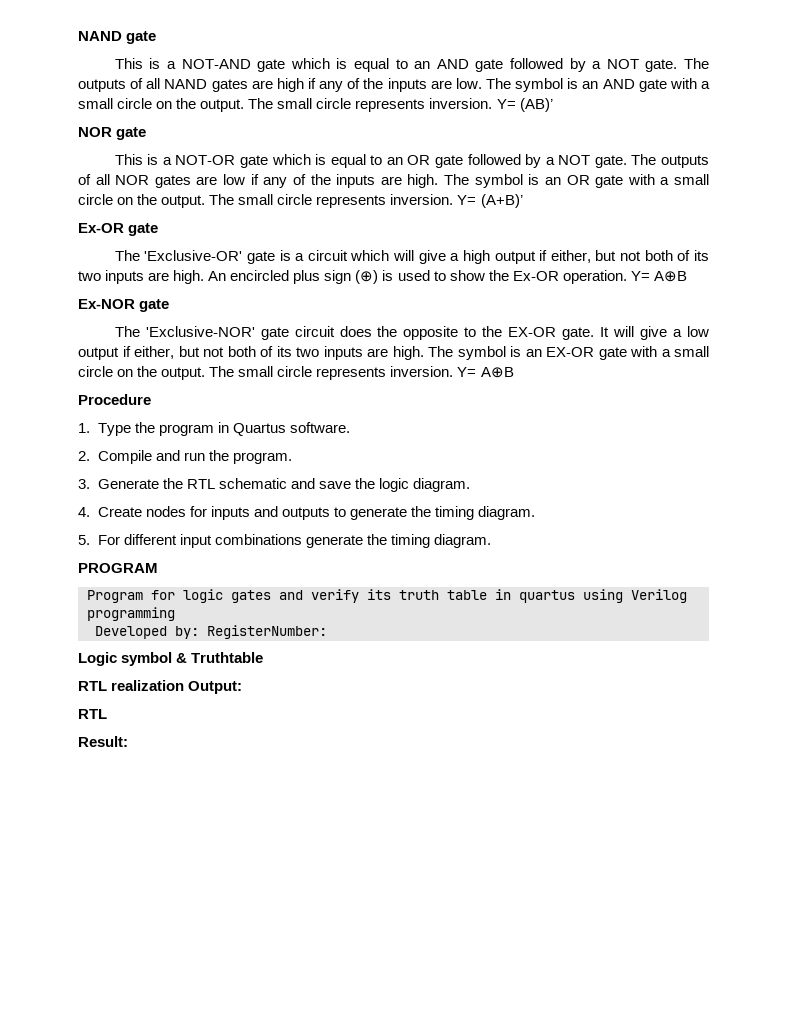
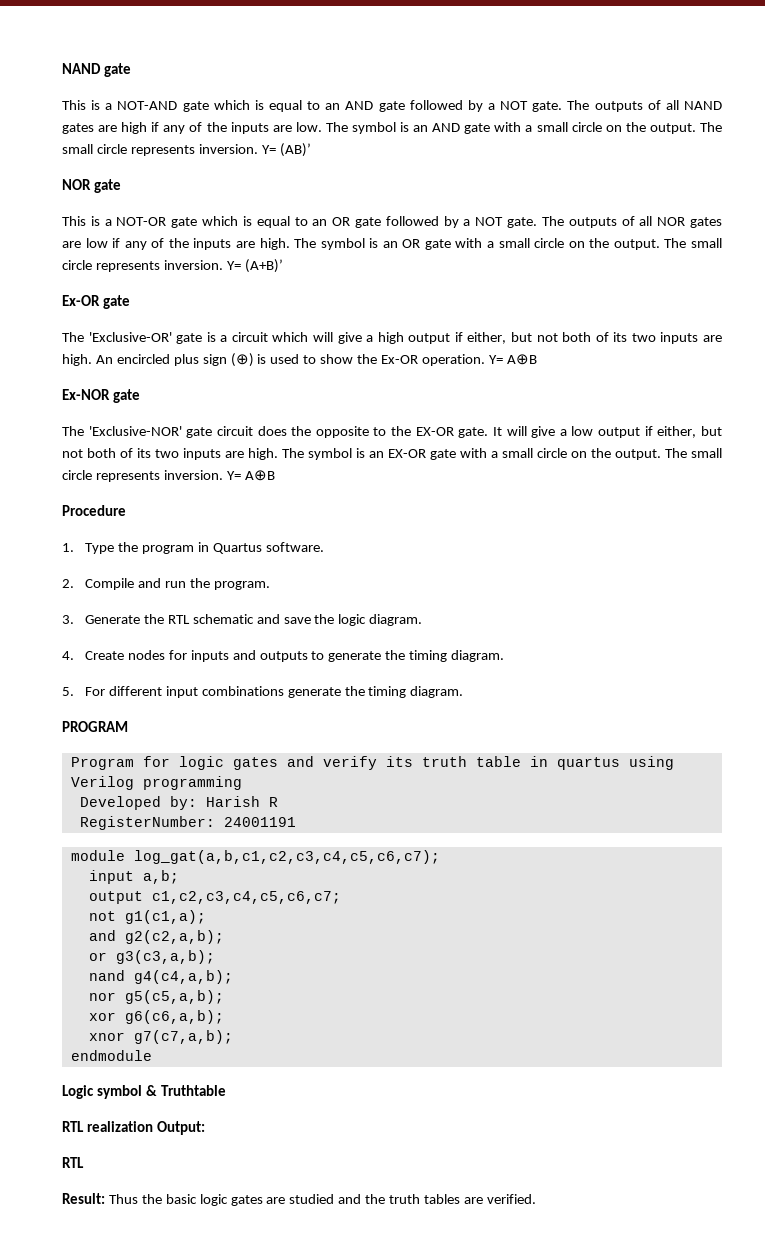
- Developed by: RegisterNumber:
+ Developed by: Harish R
+ RegisterNumber: 24001191
+ module log_gat(a,b,c1,c2,c3,c4,c5,c6,c7);
+ input a,b;
+ output c1,c2,c3,c4,c5,c6,c7;
+ not g1(c1,a);
+ and g2(c2,a,b);
+ or g3(c3,a,b);
+ nand g4(c4,a,b);
+ nor g5(c5,a,b);
+ xor g6(c6,a,b);
+ xnor g7(c7,a,b);
+ endmodule
- Result:
+ Result: Thus the basic logic gates are studied and the truth tables are verified.

